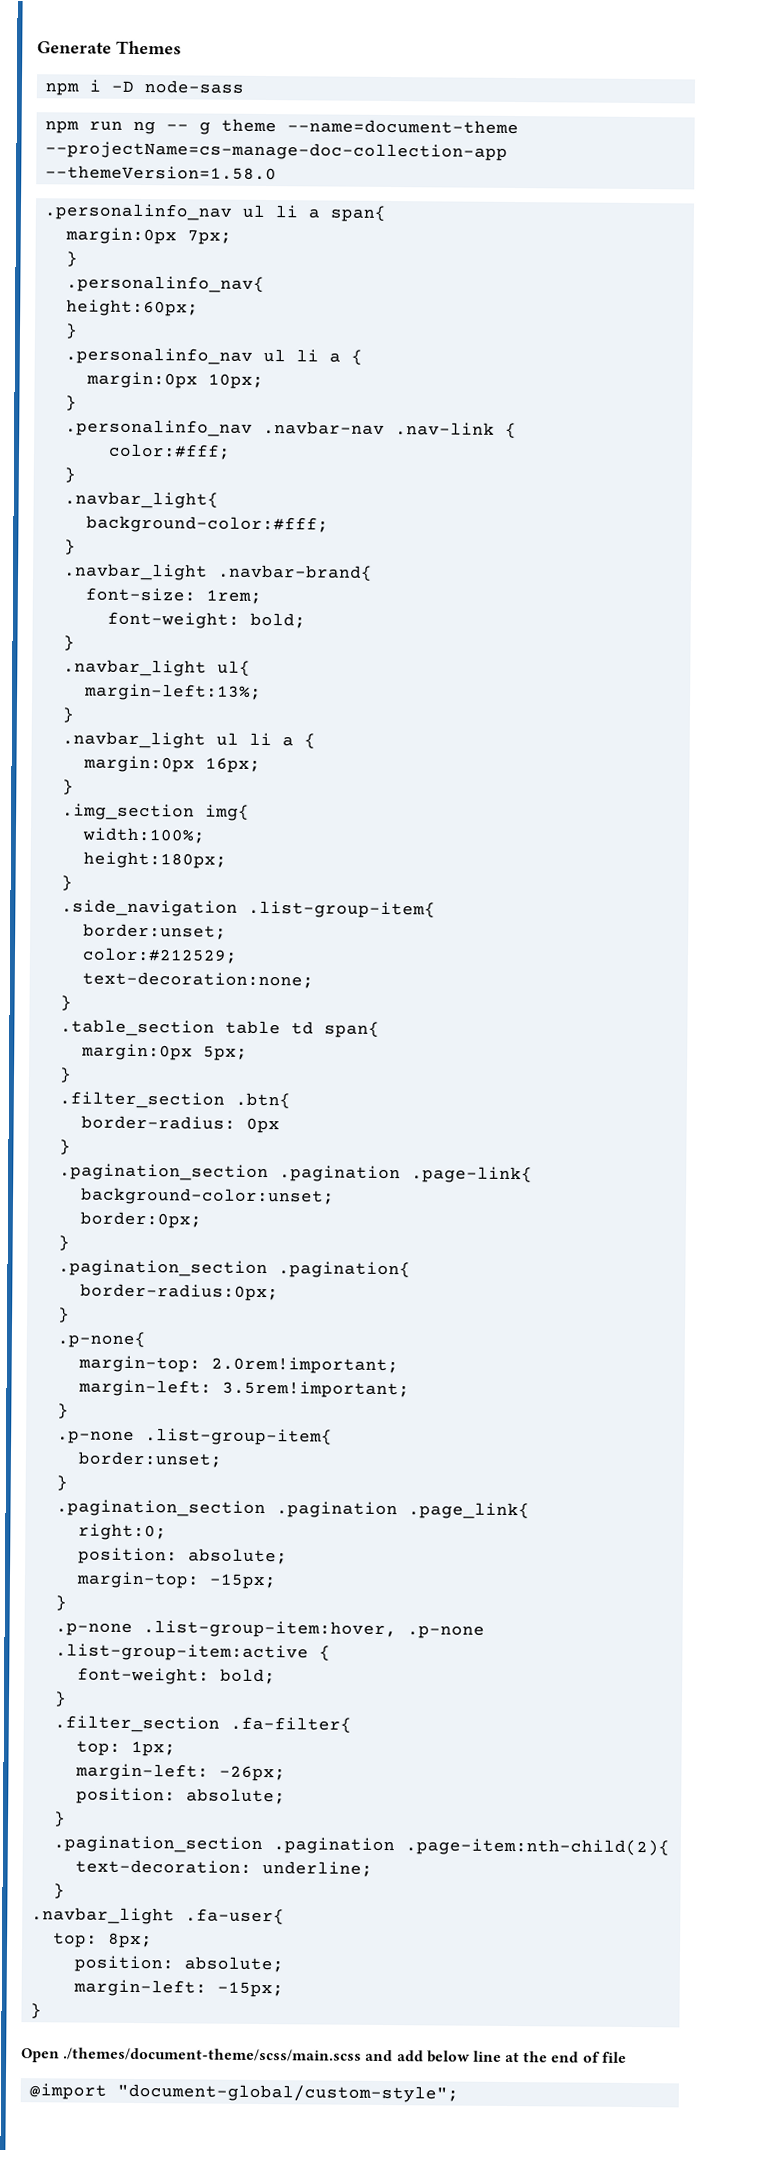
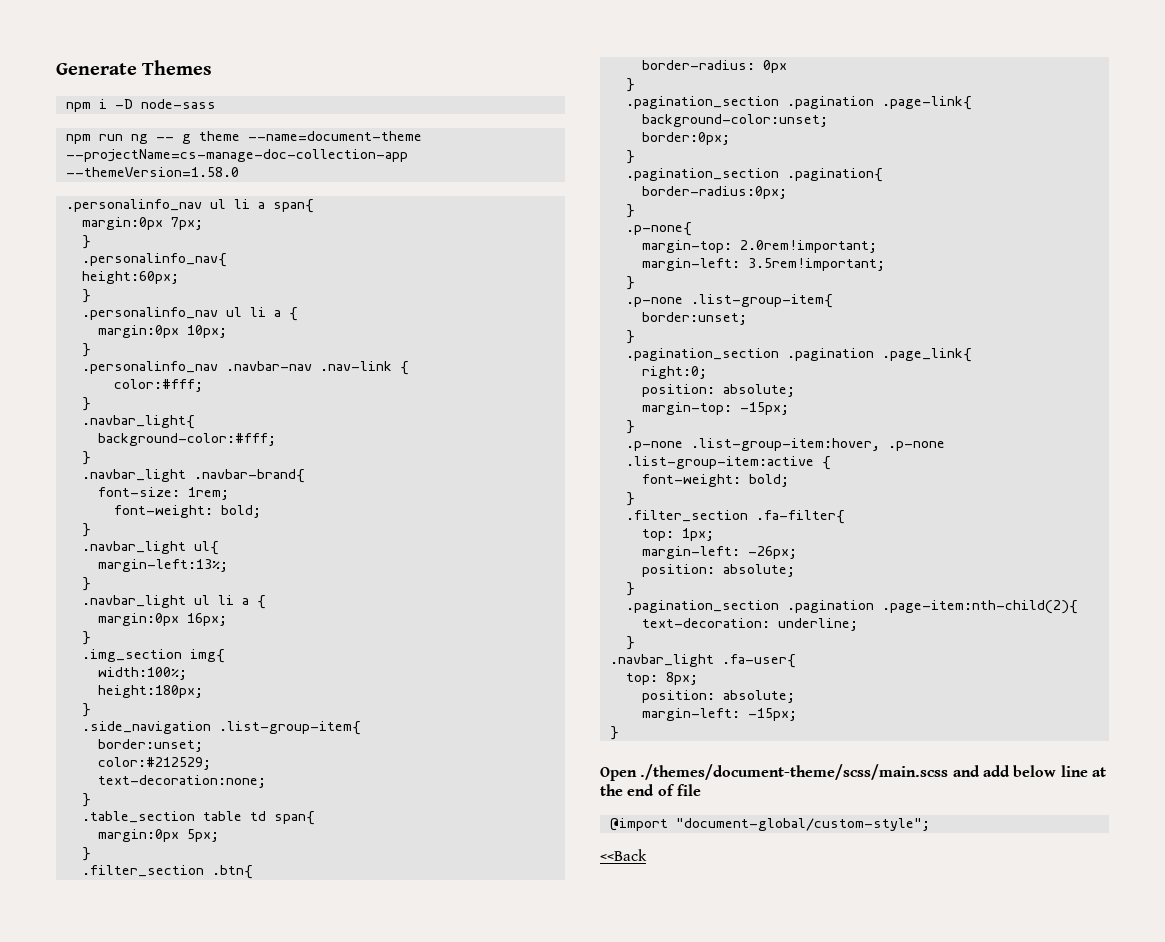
+ <<Back

